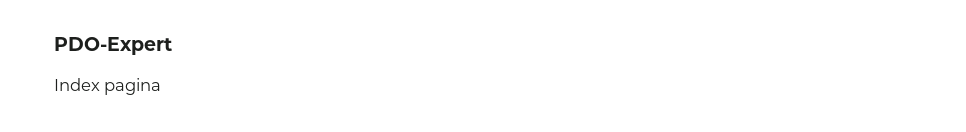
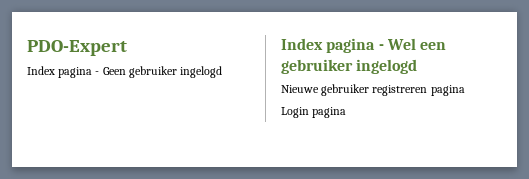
- Index pagina
+ Index pagina - Geen gebruiker ingelogd
+ Index pagina - Wel een gebruiker ingelogd
+ Nieuwe gebruiker registreren pagina
+ Login pagina

